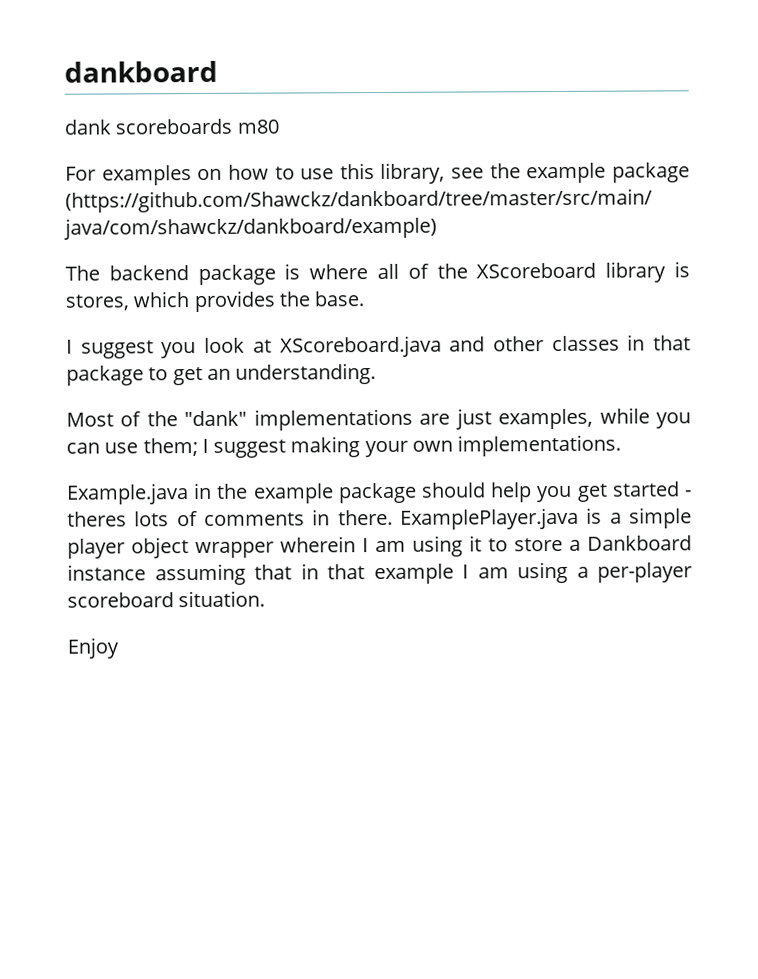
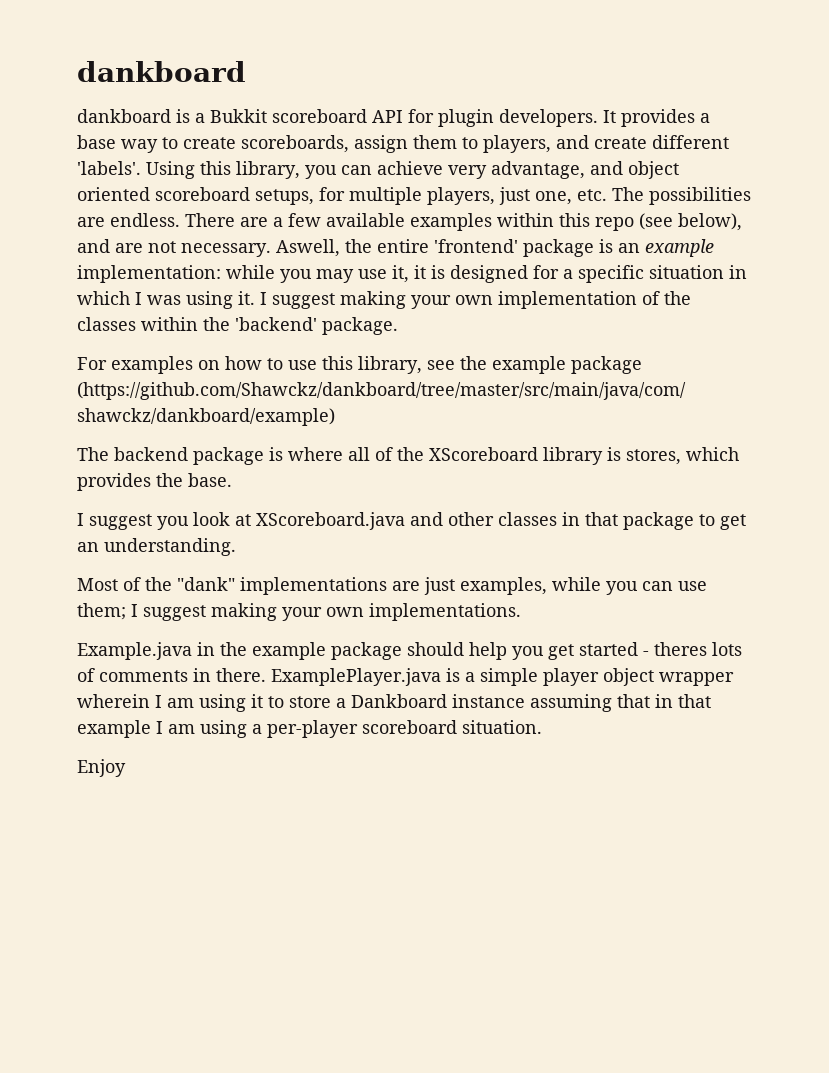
- dank scoreboards m80
+ dankboard is a Bukkit scoreboard API for plugin developers. It provides a base way to create scoreboards, assign them to players, and create different 'labels'. Using this library, you can achieve very advantage, and object oriented scoreboard setups, for multiple players, just one, etc. The possibilities are endless. There are a few available examples within this repo (see below), and are not necessary. Aswell, the entire 'frontend' package is an example implementation: while you may use it, it is designed for a specific situation in which I was using it. I suggest making your own implementation of the classes within the 'backend' package.

